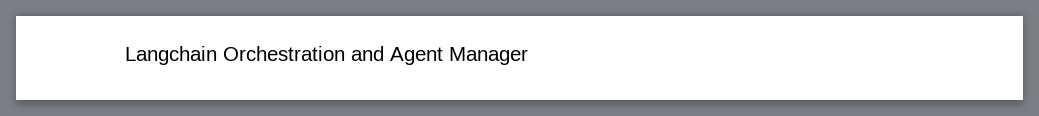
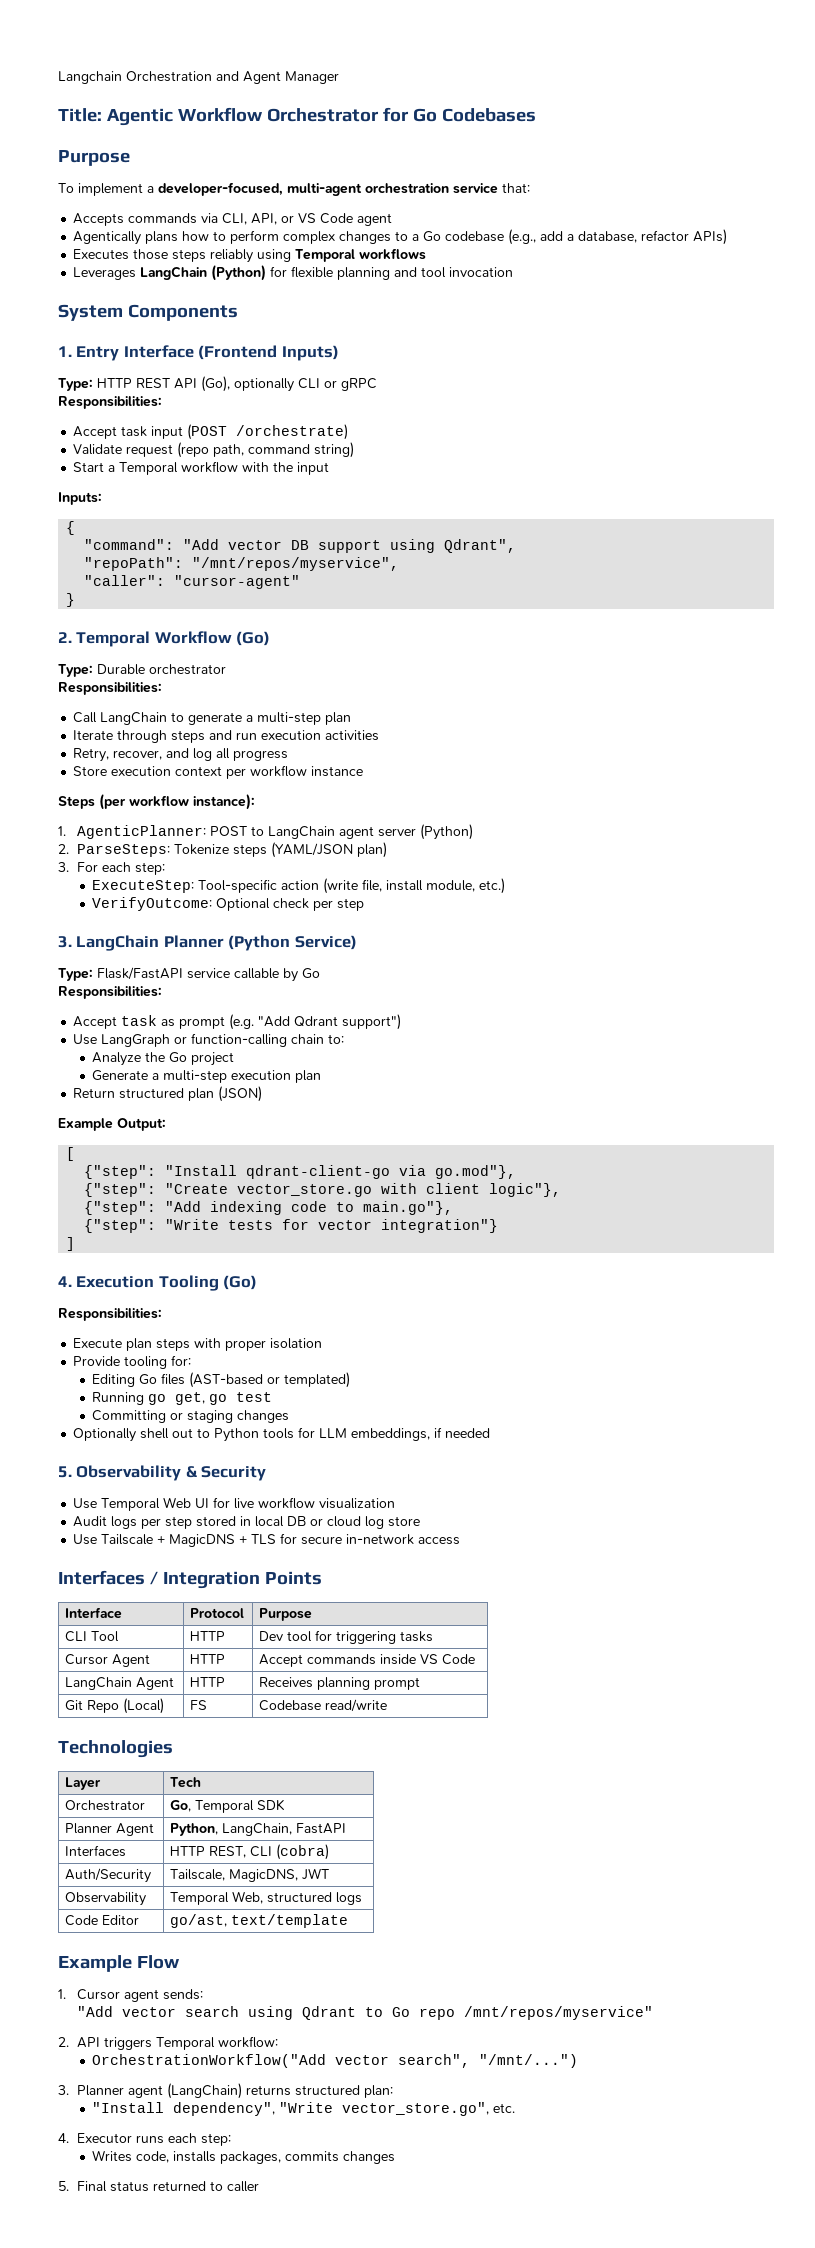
+ Title: Agentic Workflow Orchestrator for Go Codebases
+ Purpose
+ To implement a developer-focused, multi-agent orchestration service that:
+ Accepts commands via CLI, API, or VS Code agent
+ Agentically plans how to perform complex changes to a Go codebase (e.g., add a database, refactor APIs)
+ Executes those steps reliably using Temporal workflows
+ Leverages LangChain (Python) for flexible planning and tool invocation
+ System Components
+ 1. Entry Interface (Frontend Inputs)
+ Type: HTTP REST API (Go), optionally CLI or gRPC
+ Responsibilities:
+ Accept task input (POST /orchestrate)
+ Validate request (repo path, command string)
+ Start a Temporal workflow with the input
+ Inputs:
+ {
+ "command": "Add vector DB support using Qdrant",
+ "repoPath": "/mnt/repos/myservice",
+ "caller": "cursor-agent"
+ }
+ 2. Temporal Workflow (Go)
+ Type: Durable orchestrator
+ Responsibilities:
+ Call LangChain to generate a multi-step plan
+ Iterate through steps and run execution activities
+ Retry, recover, and log all progress
+ Store execution context per workflow instance
+ Steps (per workflow instance):
+ 1. AgenticPlanner: POST to LangChain agent server (Python)
+ 2. ParseSteps: Tokenize steps (YAML/JSON plan)
+ 3. For each step:
+ ExecuteStep: Tool-specific action (write file, install module, etc.)
+ VerifyOutcome: Optional check per step
+ 3. LangChain Planner (Python Service)
+ Type: Flask/FastAPI service callable by Go
+ Responsibilities:
+ Accept task as prompt (e.g. "Add Qdrant support")
+ Use LangGraph or function-calling chain to:
+ Analyze the Go project
+ Generate a multi-step execution plan
+ Return structured plan (JSON)
+ Example Output:
+ [
+ {"step": "Install qdrant-client-go via go.mod"},
+ {"step": "Create vector_store.go with client logic"},
+ {"step": "Add indexing code to main.go"},
+ {"step": "Write tests for vector integration"}
+ ]
+ 4. Execution Tooling (Go)
+ Responsibilities:
+ Execute plan steps with proper isolation
+ Provide tooling for:
+ Editing Go files (AST-based or templated)
+ Running go get, go test
+ Committing or staging changes
+ Optionally shell out to Python tools for LLM embeddings, if needed
+ 5. Observability & Security
+ Use Temporal Web UI for live workflow visualization
+ Audit logs per step stored in local DB or cloud log store
+ Use Tailscale + MagicDNS + TLS for secure in-network access
+ Interfaces / Integration Points
+ Interface | Protocol | Purpose
+ CLI Tool | HTTP | Dev tool for triggering tasks
+ Cursor Agent | HTTP | Accept commands inside VS Code
+ LangChain Agent | HTTP | Receives planning prompt
+ Git Repo (Local) | FS | Codebase read/write
+ Technologies
+ Layer | Tech
+ Orchestrator | Go, Temporal SDK
+ Planner Agent | Python, LangChain, FastAPI
+ Interfaces | HTTP REST, CLI (cobra)
+ Auth/Security | Tailscale, MagicDNS, JWT
+ Observability | Temporal Web, structured logs
+ Code Editor | go/ast, text/template
+ Example Flow
+ 1. Cursor agent sends:
+ "Add vector search using Qdrant to Go repo /mnt/repos/myservice"
+ 2. API triggers Temporal workflow:
+ OrchestrationWorkflow("Add vector search", "/mnt/...")
+ 3. Planner agent (LangChain) returns structured plan:
+ "Install dependency", "Write vector_store.go", etc.
+ 4. Executor runs each step:
+ Writes code, installs packages, commits changes
+ 5. Final status returned to caller

